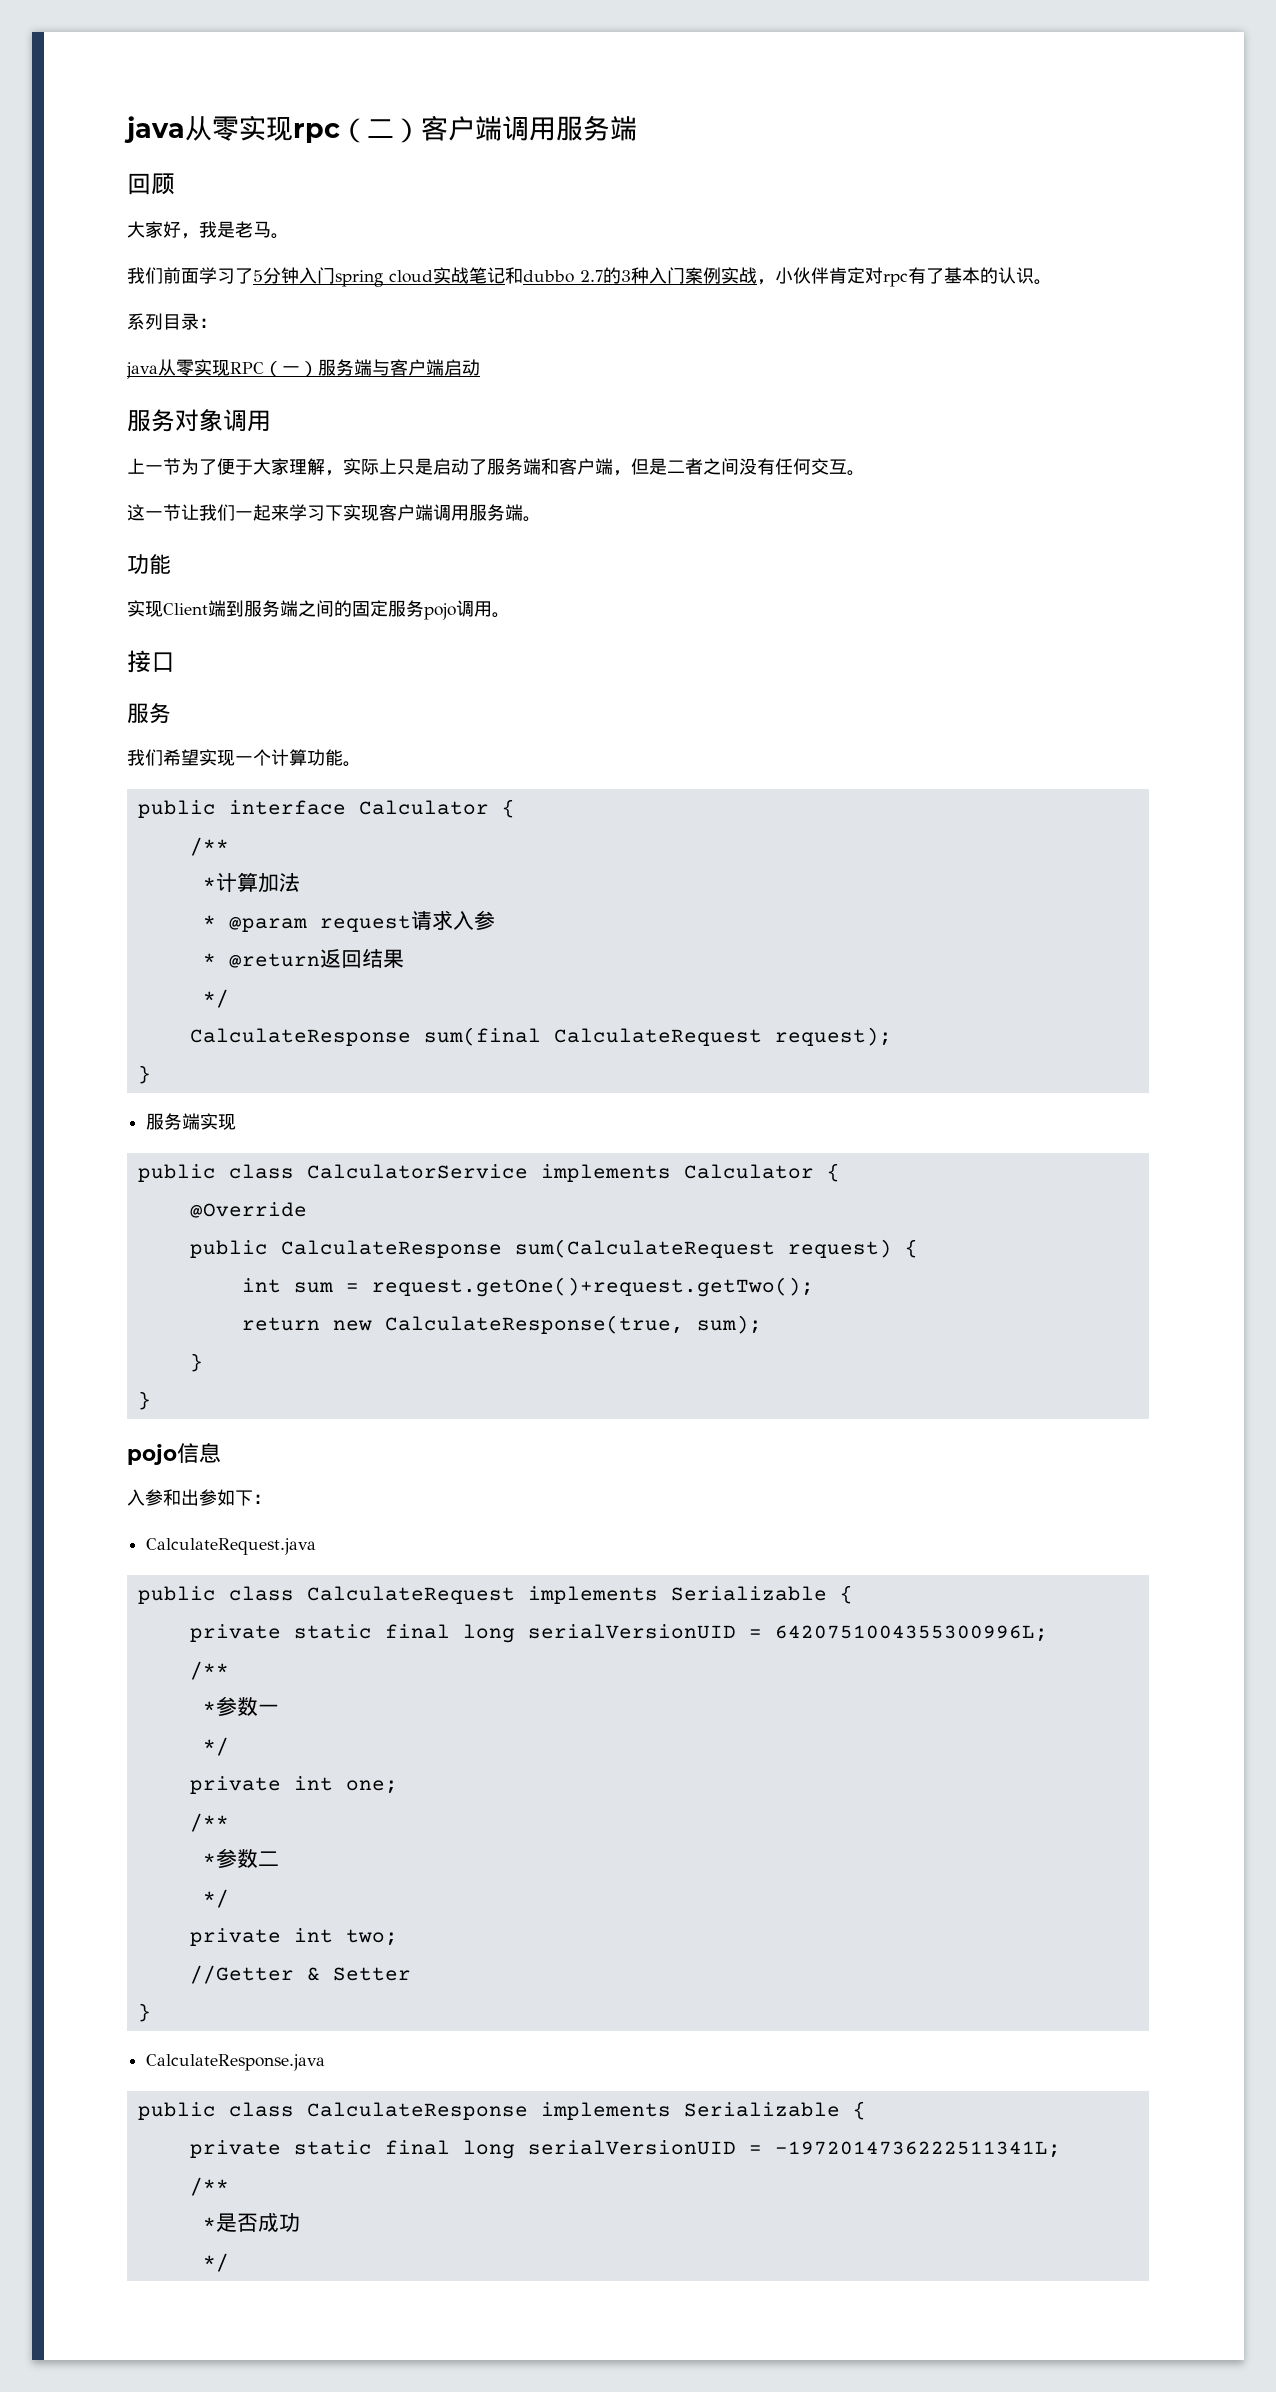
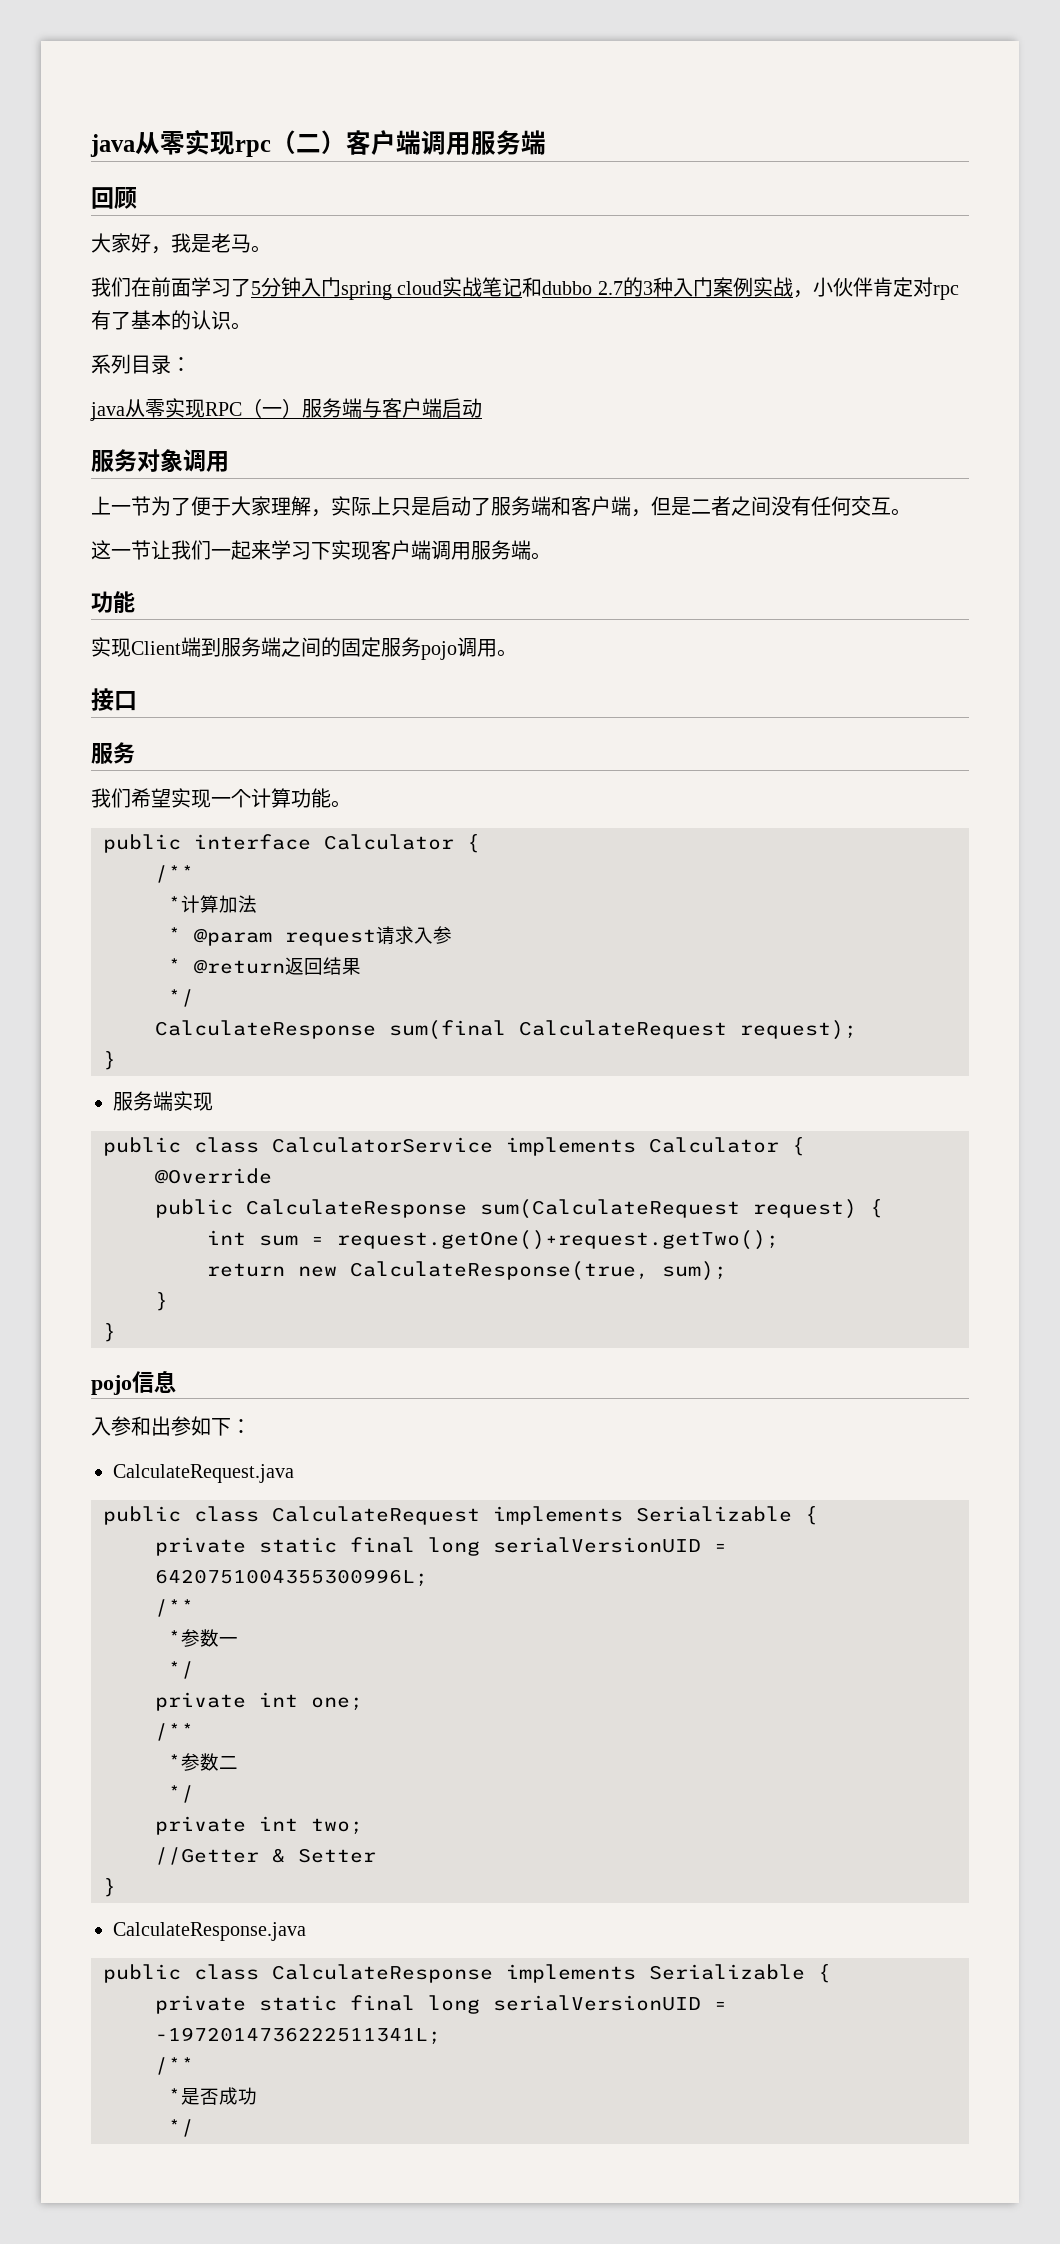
- 我们前面学习了5分钟入门spring cloud实战笔记和dubbo 2.7的3种入门案例实战，小伙伴肯定对rpc有了基本的认识。
+ 我们在前面学习了5分钟入门spring cloud实战笔记和dubbo 2.7的3种入门案例实战，小伙伴肯定对rpc有了基本的认识。

